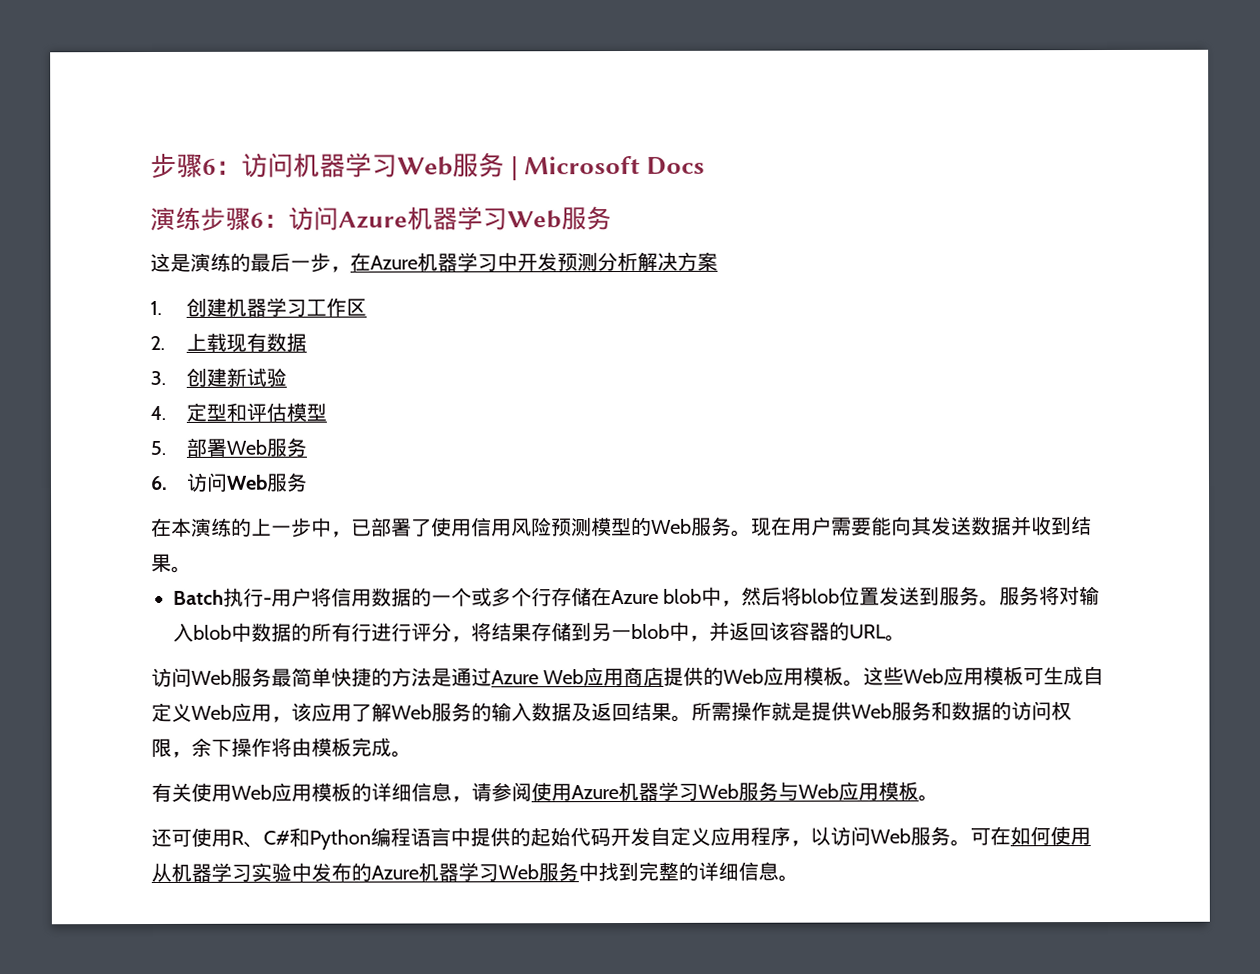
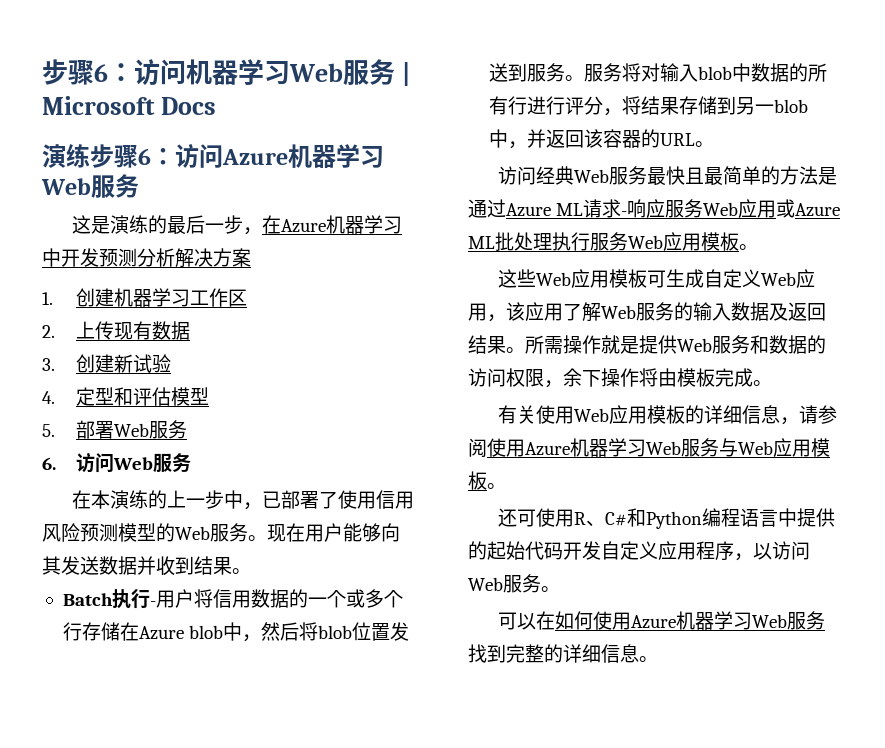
- 2.上载现有数据
+ 2.上传现有数据
- 现在用户需要能向其发送数据并收到结果。
+ 现在用户能够向其发送数据并收到结果。
- 访问Web服务最简单快捷的方法是通过Azure Web应用商店提供的Web应用模板。这些Web应用模板可生成自定义Web应用，该应用了解Web服务的输入数据及返回结果。
+ 访问经典Web服务最快且最简单的方法是通过Azure ML请求-响应服务Web应用或Azure ML批处理执行服务Web应用模板。
+ 这些Web应用模板可生成自定义Web应用，该应用了解Web服务的输入数据及返回结果。
- 还可使用R、C#和Python编程语言中提供的起始代码开发自定义应用程序，以访问Web服务。可在如何使用从机器学习实验中发布的Azure机器学习Web服务中找到完整的详细信息。
+ 还可使用R、C#和Python编程语言中提供的起始代码开发自定义应用程序，以访问Web服务。
+ 可以在如何使用Azure机器学习Web服务找到完整的详细信息。

